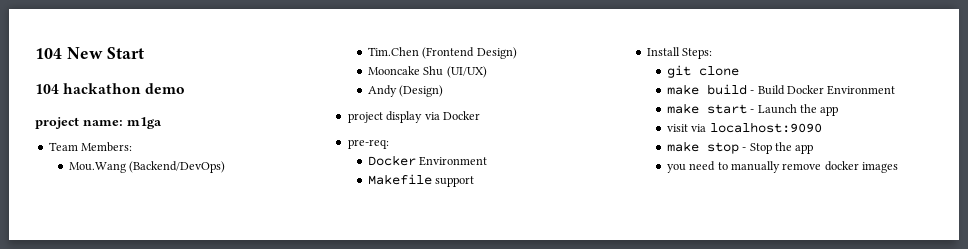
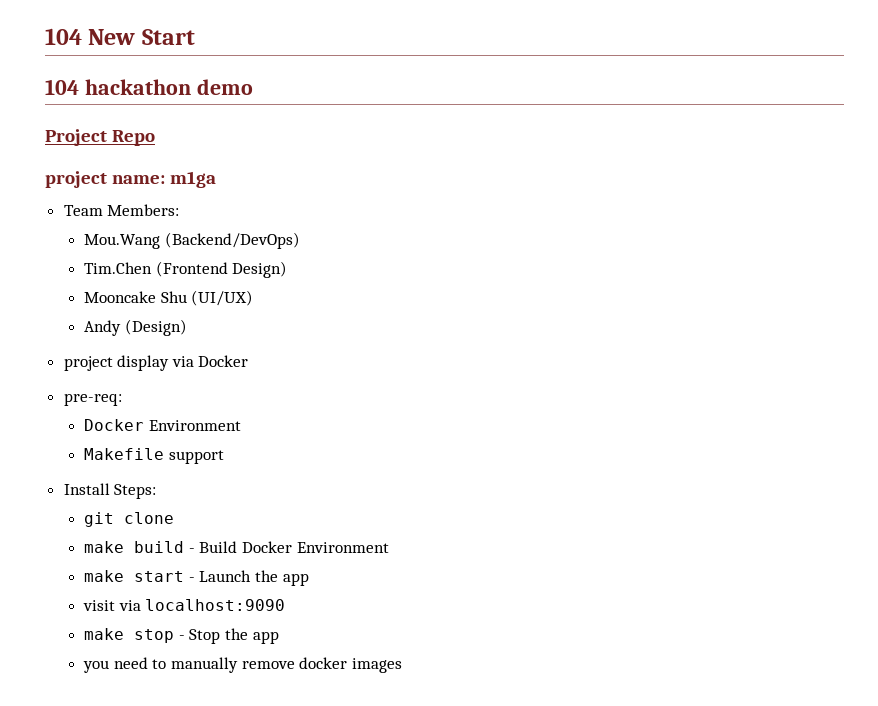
+ Project Repo

